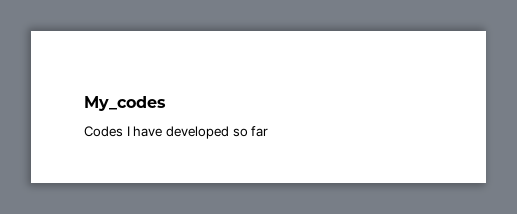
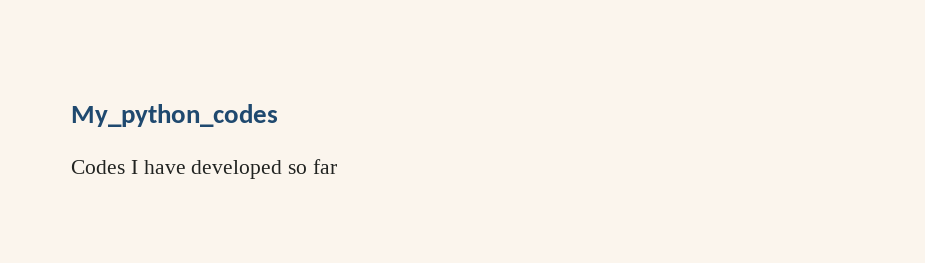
- My_codes
+ My_python_codes

